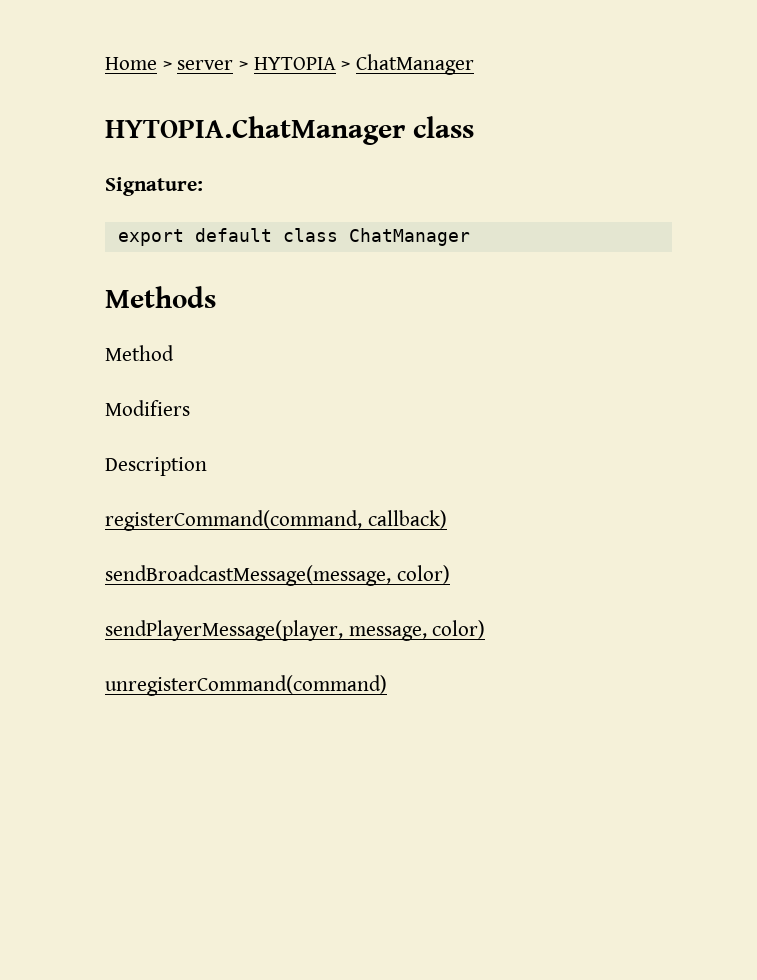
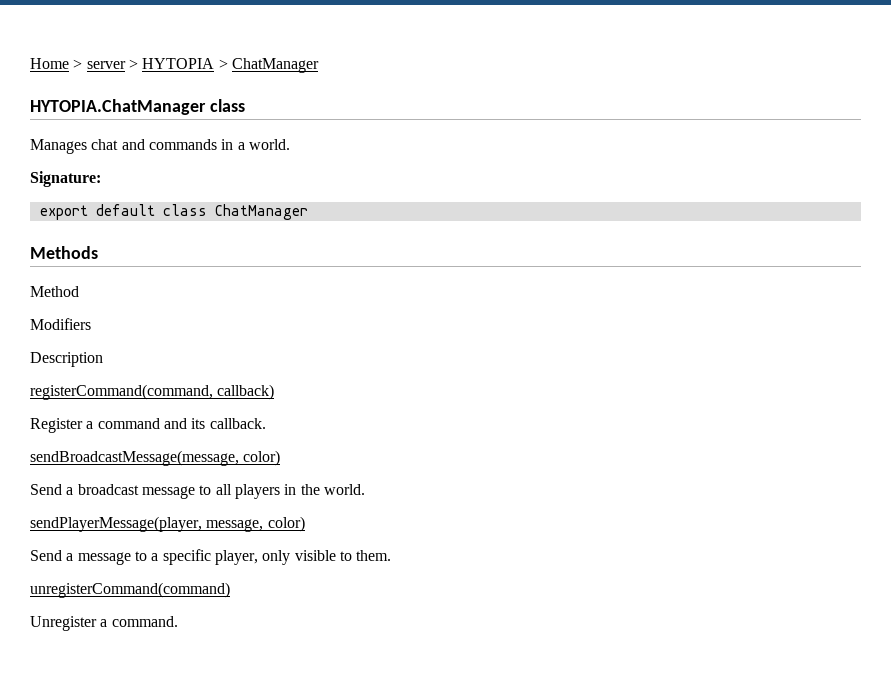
+ Manages chat and commands in a world.
+ Register a command and its callback.
  sendBroadcastMessage(message, color)
+ Send a broadcast message to all players in the world.
  sendPlayerMessage(player, message, color)
+ Send a message to a specific player, only visible to them.
  unregisterCommand(command)
+ Unregister a command.

